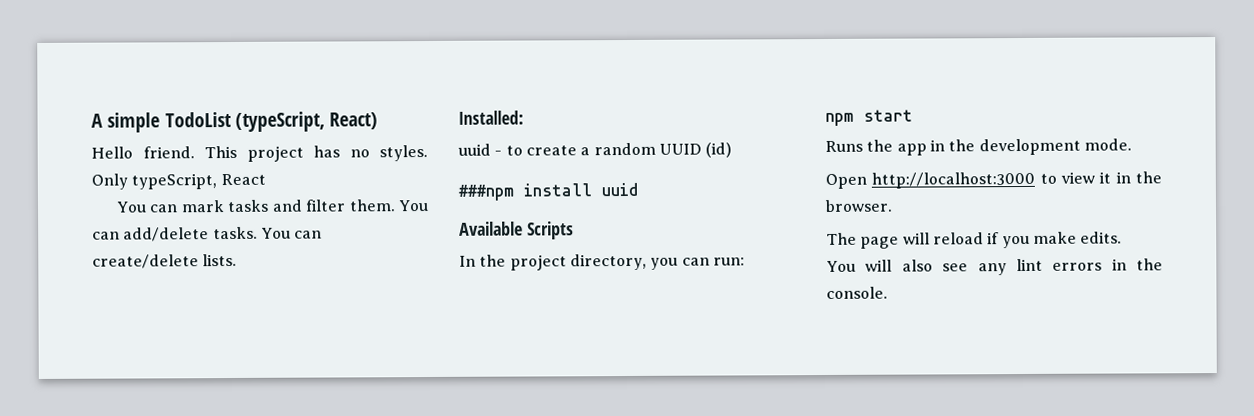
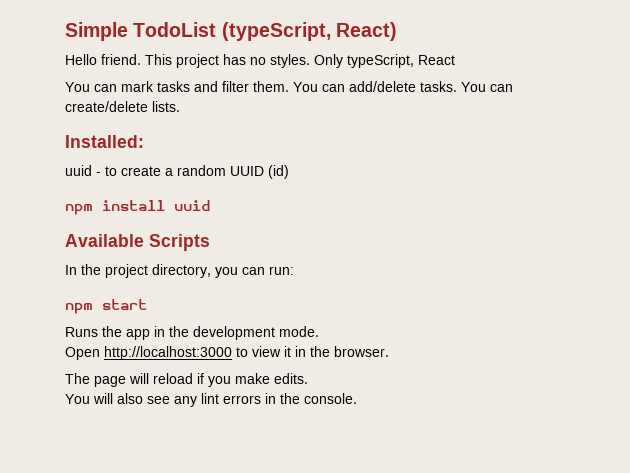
- A simple TodoList (typeScript, React)
+ Simple TodoList (typeScript, React)
- ###npm install uuid
+ npm install uuid

